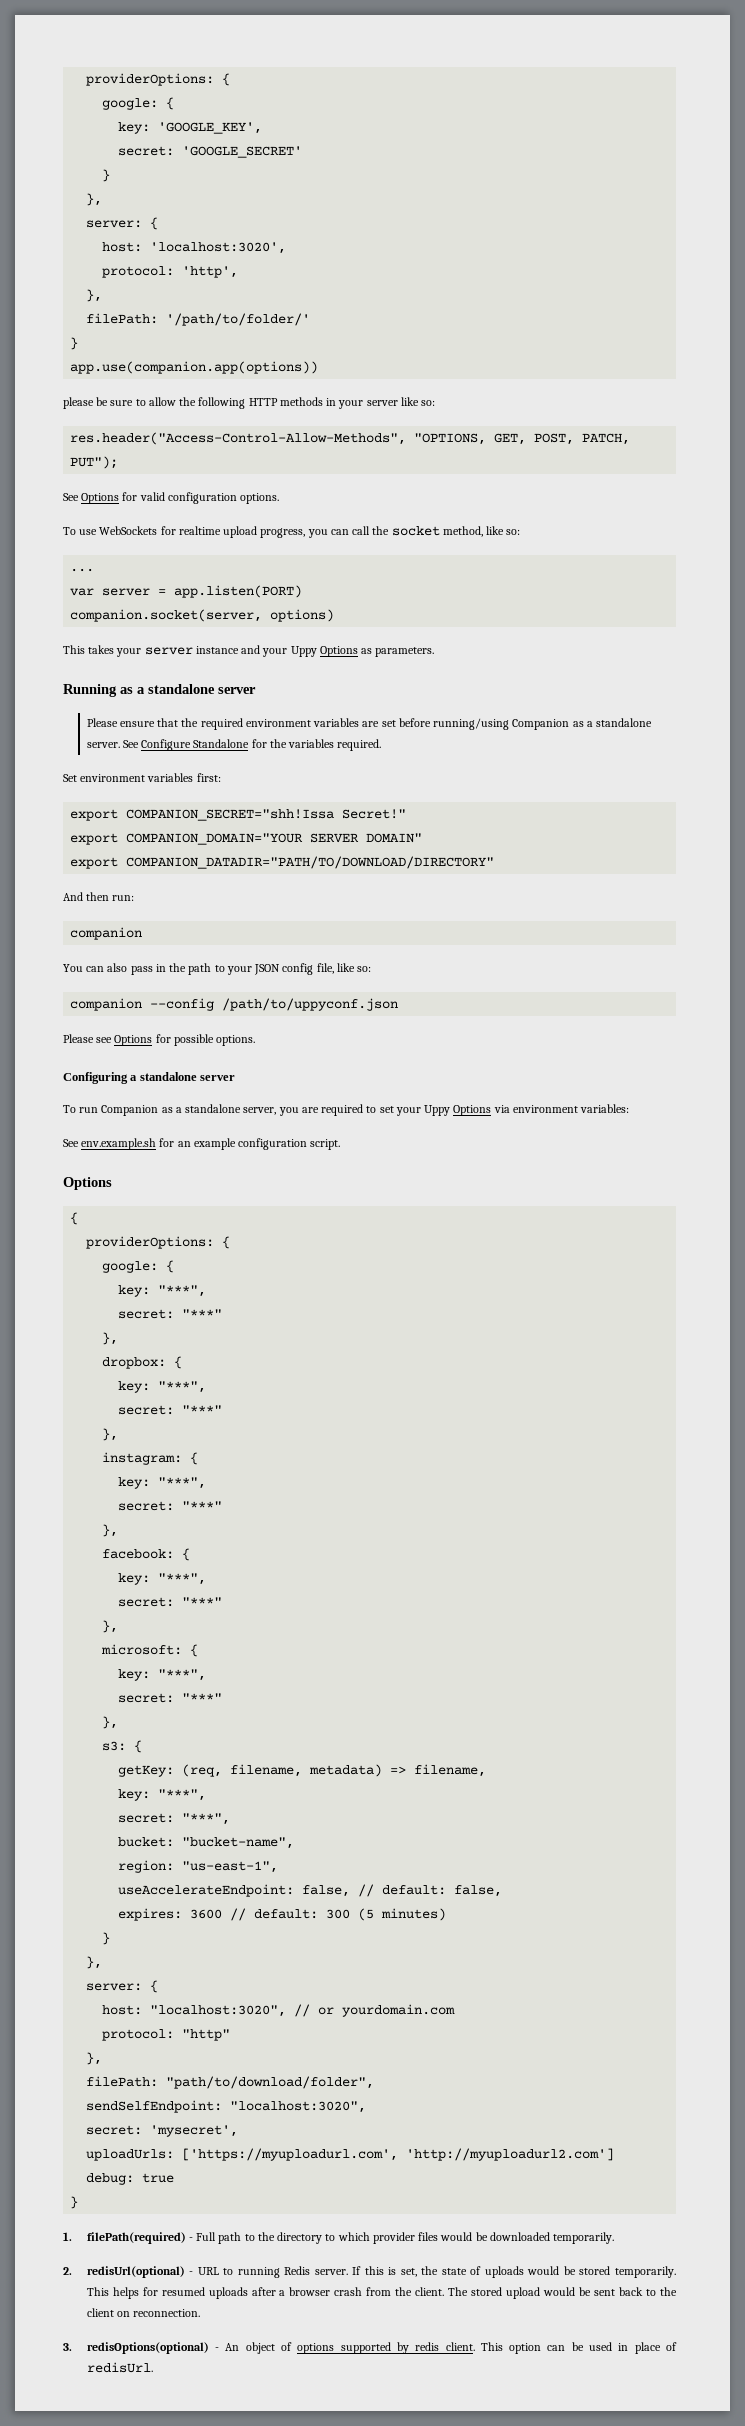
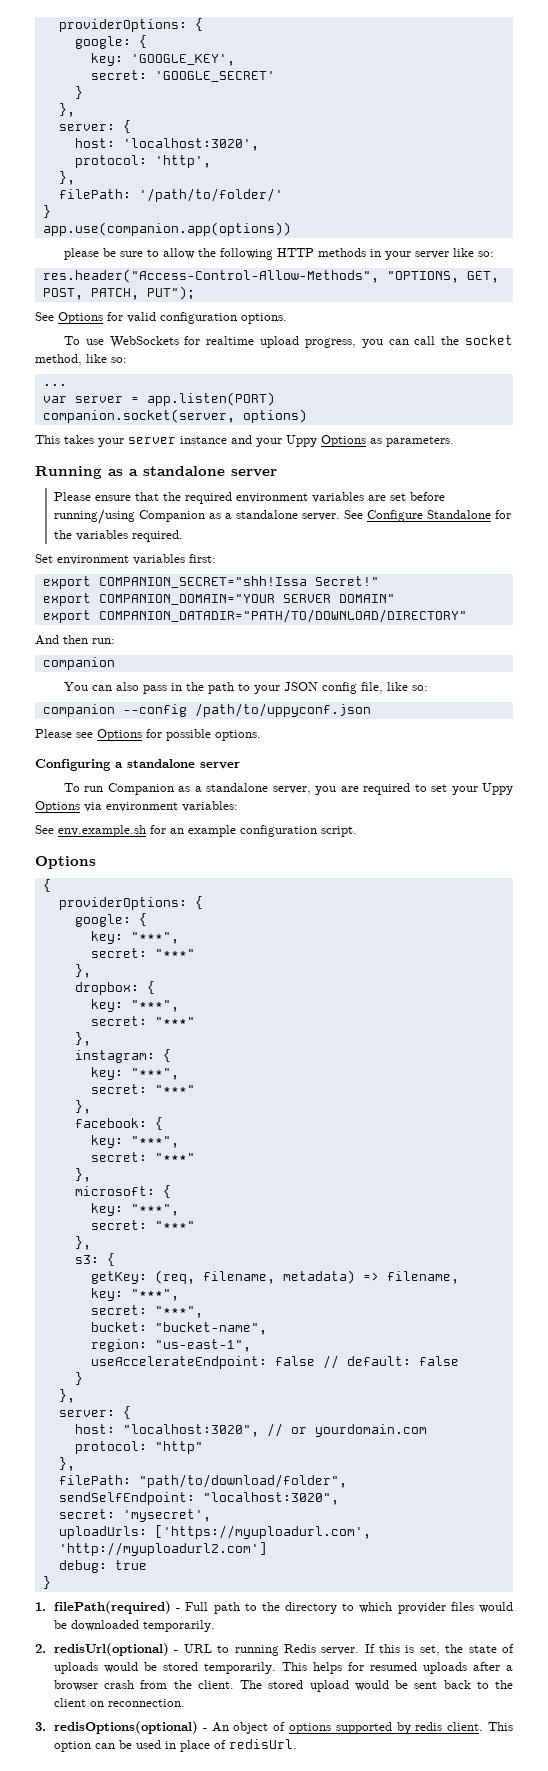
- useAccelerateEndpoint: false, // default: false,
- expires: 3600 // default: 300 (5 minutes)
+ useAccelerateEndpoint: false // default: false

